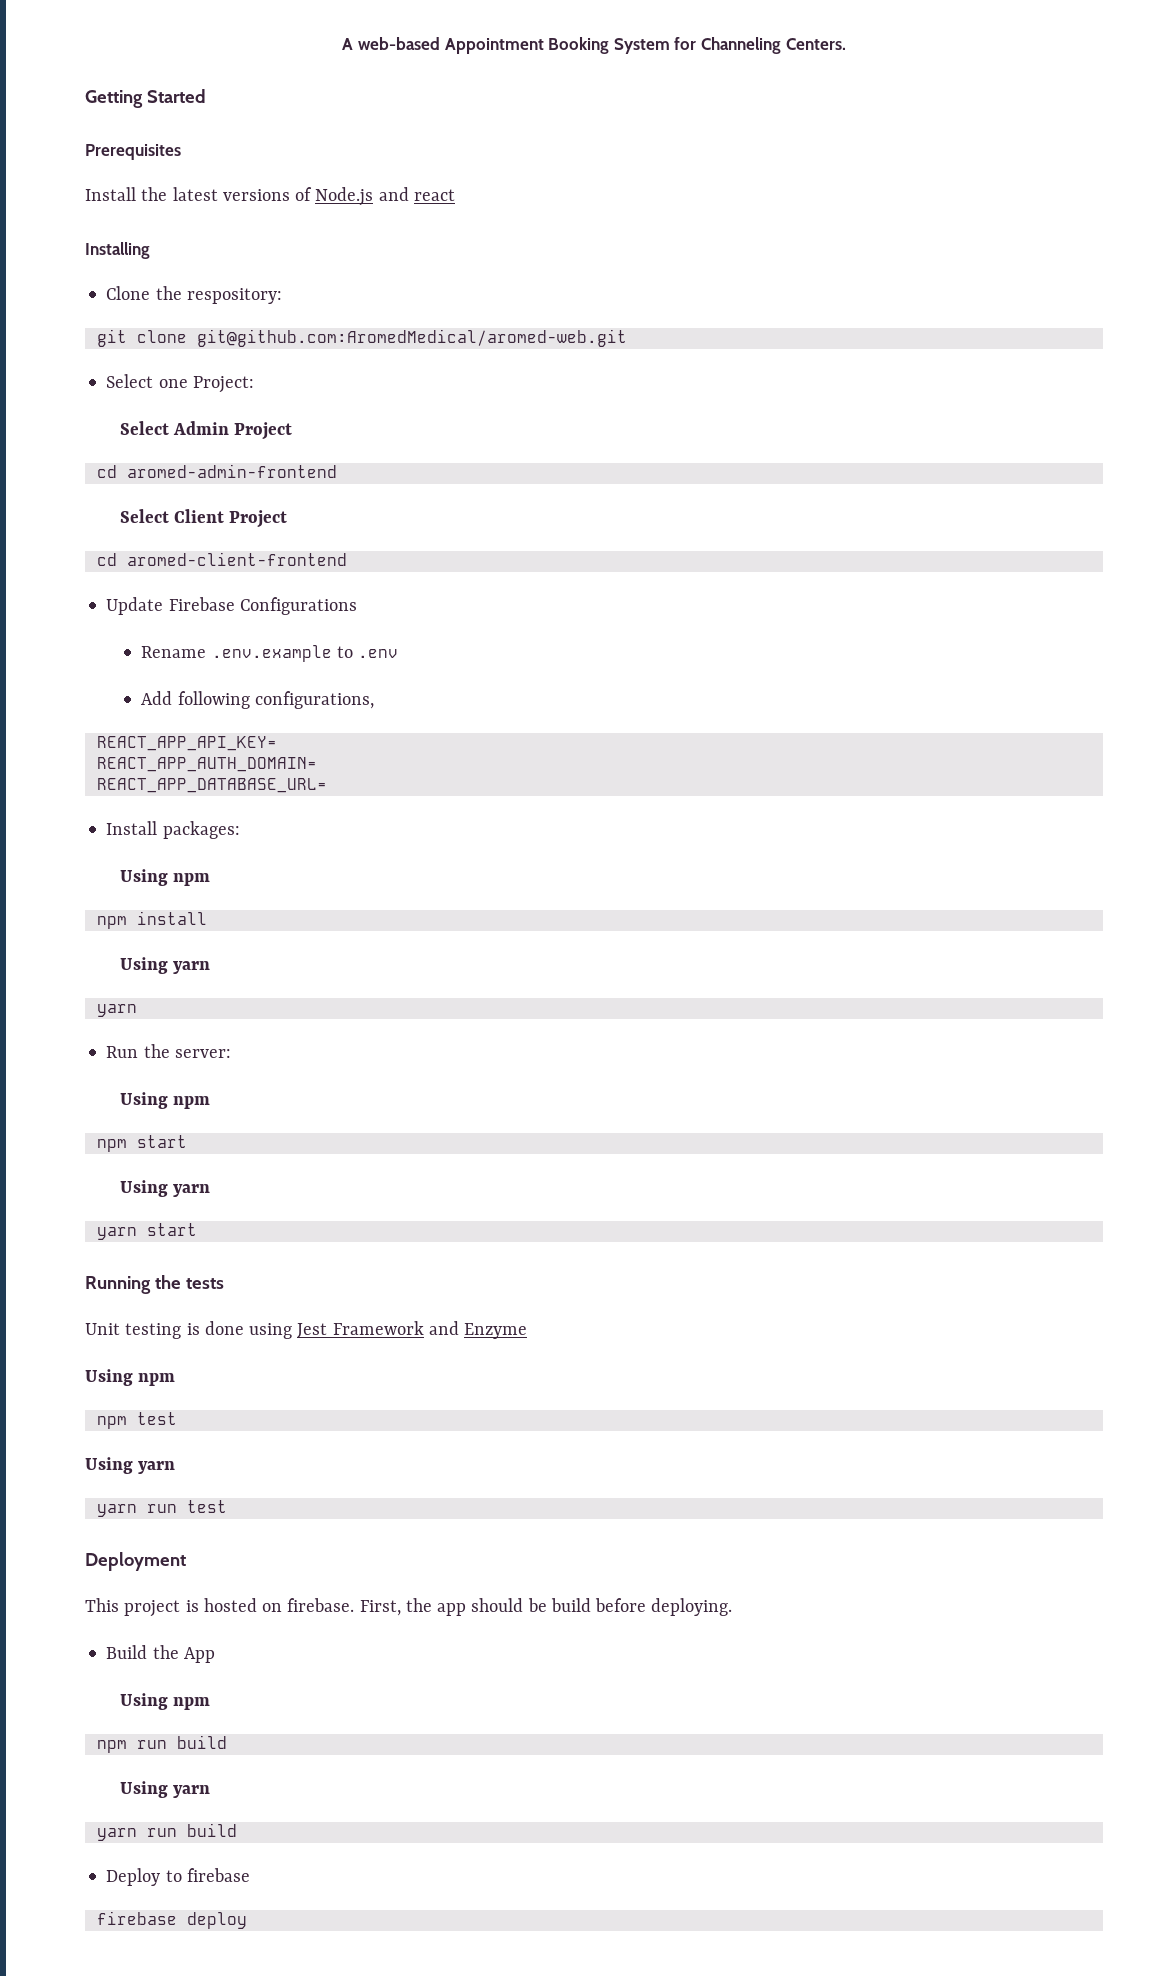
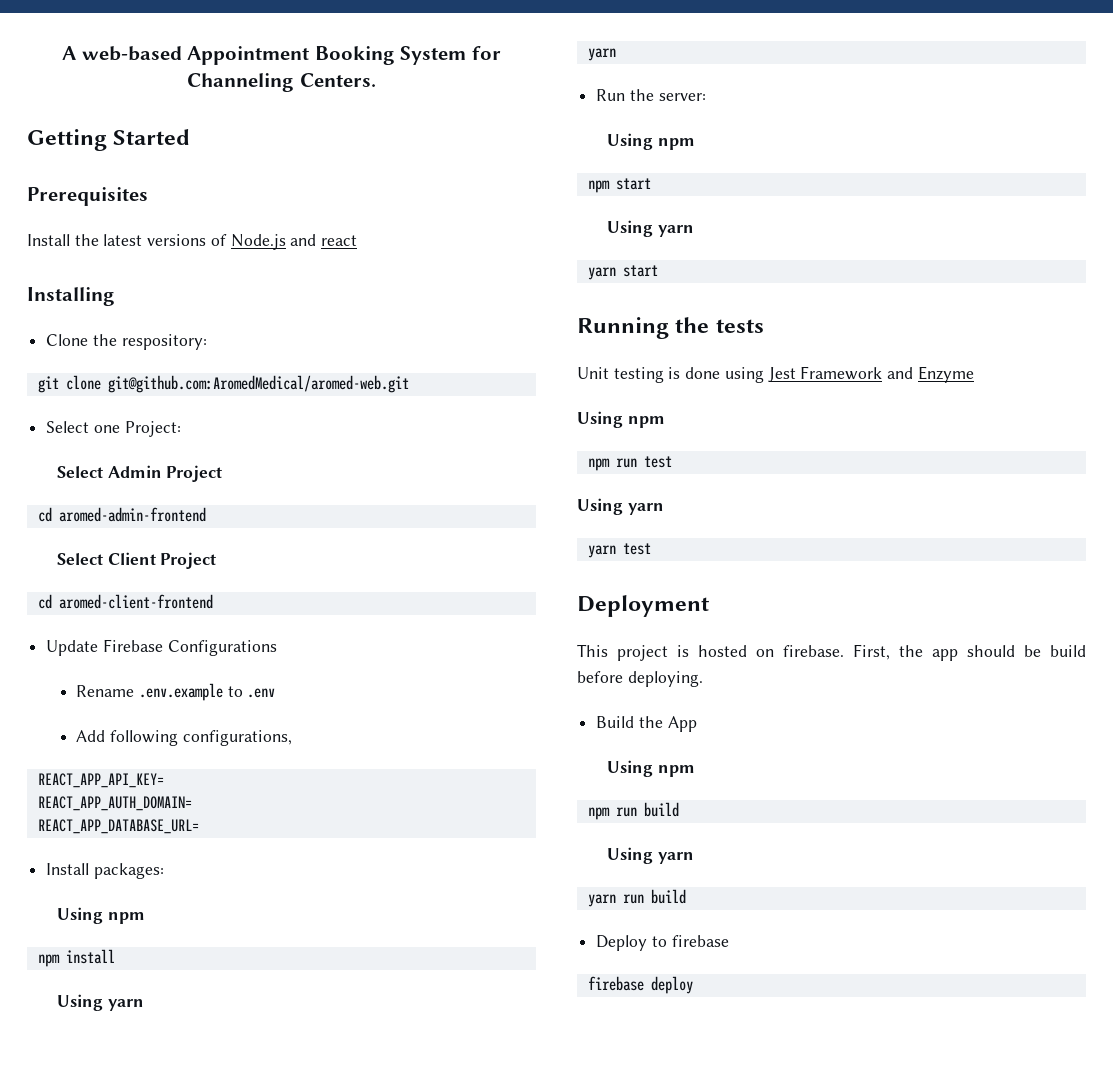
- npm test
+ npm run test
- yarn run test
+ yarn test

